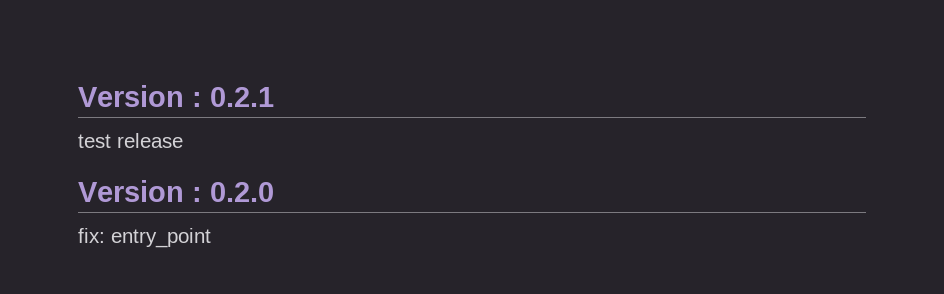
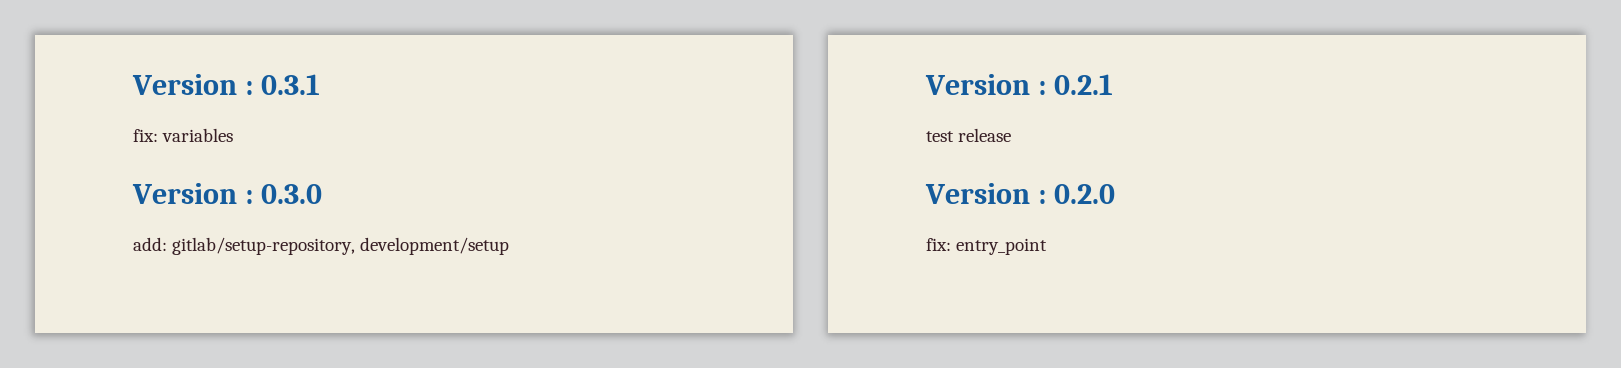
+ Version : 0.3.1
+ fix: variables
+ Version : 0.3.0
+ add: gitlab/setup-repository, development/setup

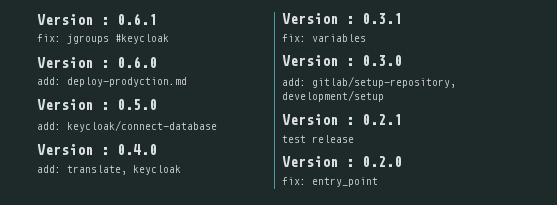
+ Version : 0.6.1
+ fix: jgroups #keycloak
+ Version : 0.6.0
+ add: deploy-prodyction.md
+ Version : 0.5.0
+ add: keycloak/connect-database
+ Version : 0.4.0
+ add: translate, keycloak

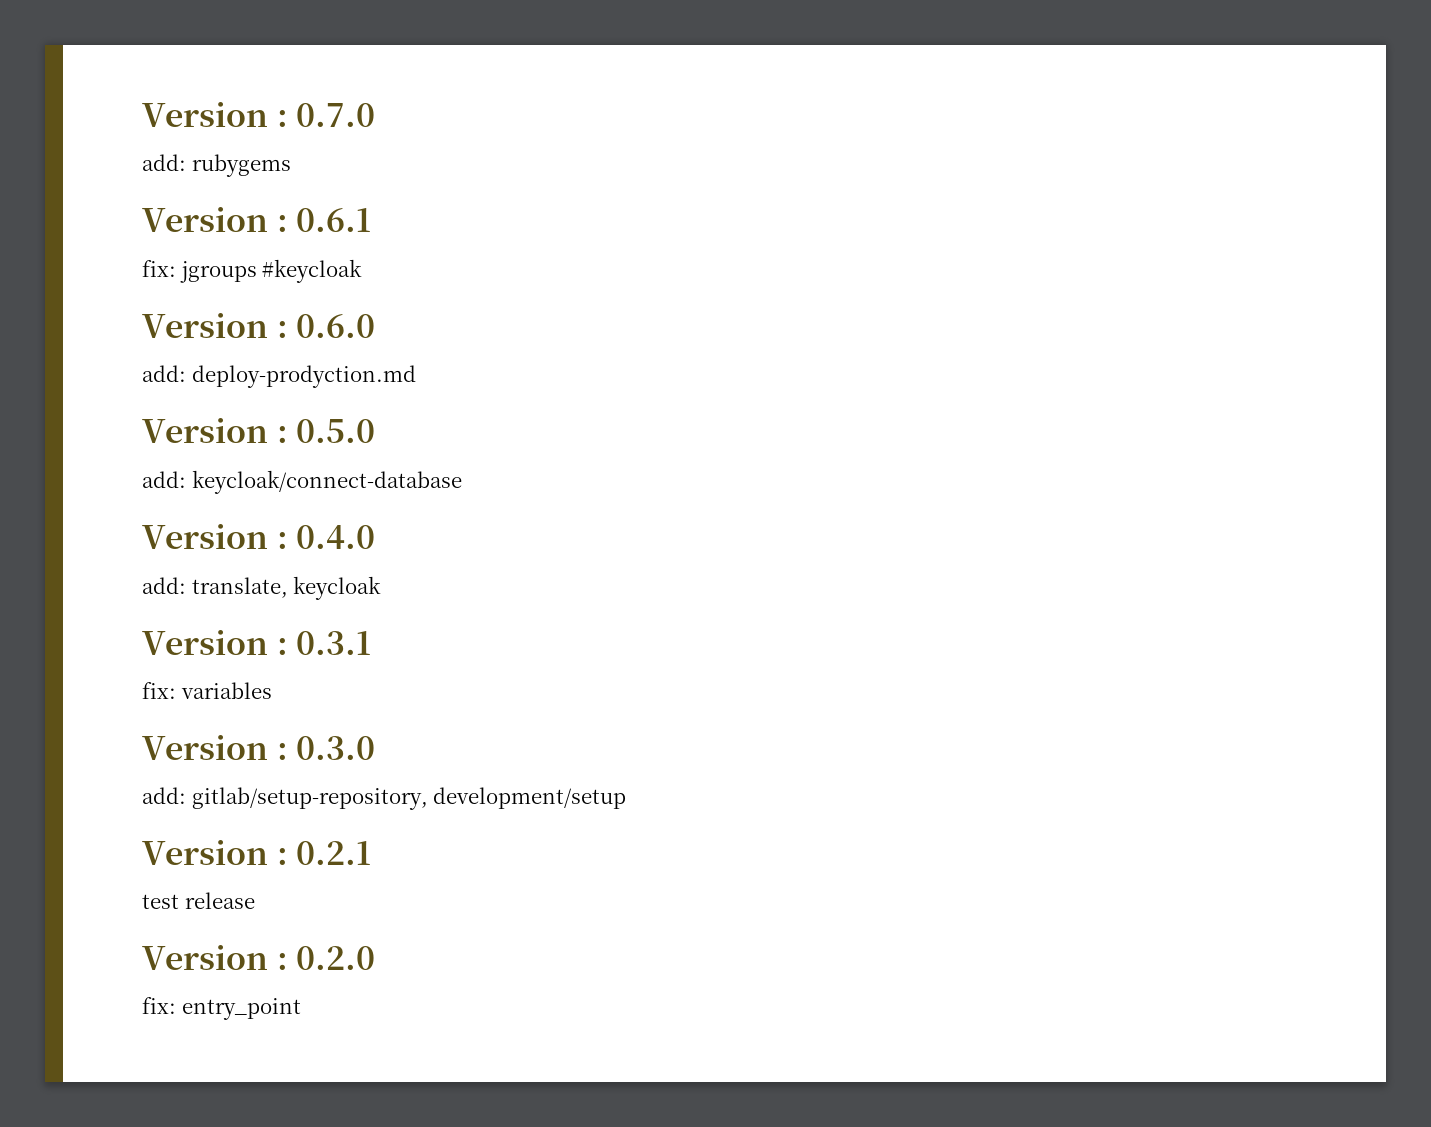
+ Version : 0.7.0
+ add: rubygems

